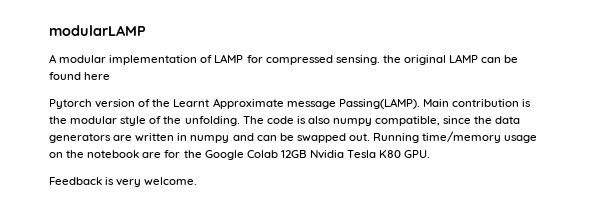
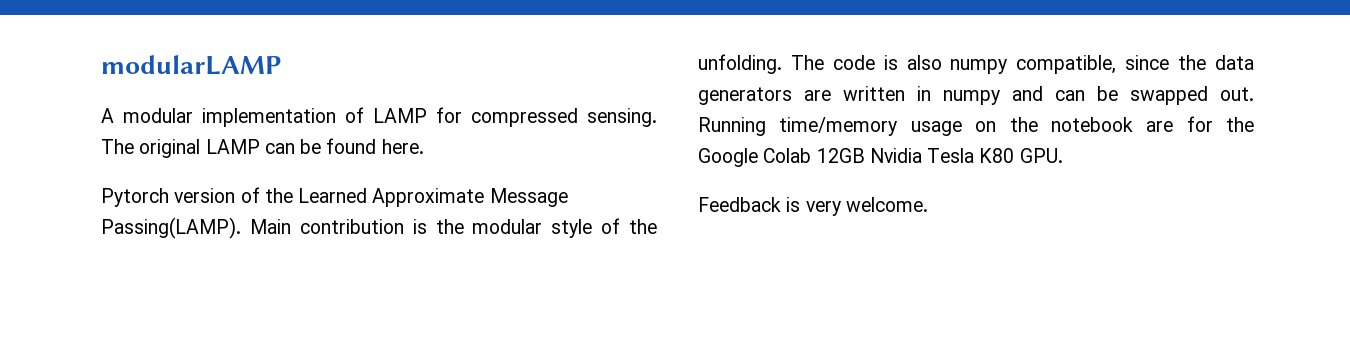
- A modular implementation of LAMP for compressed sensing. the original LAMP can be found here
+ A modular implementation of LAMP for compressed sensing. The original LAMP can be found here.
- Pytorch version of the Learnt Approximate message Passing(LAMP).
+ Pytorch version of the Learned Approximate Message Passing(LAMP).

